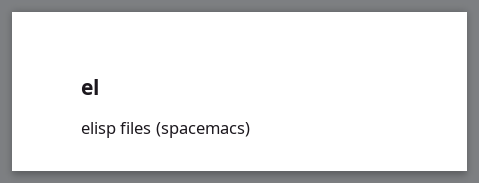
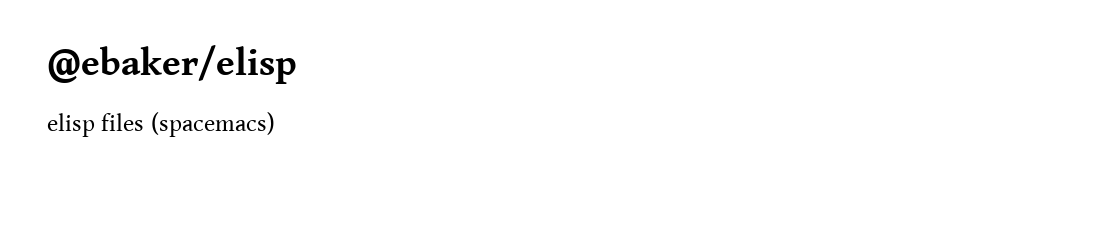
- el
+ @ebaker/elisp

